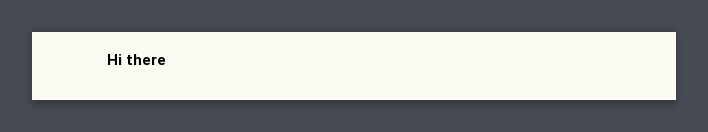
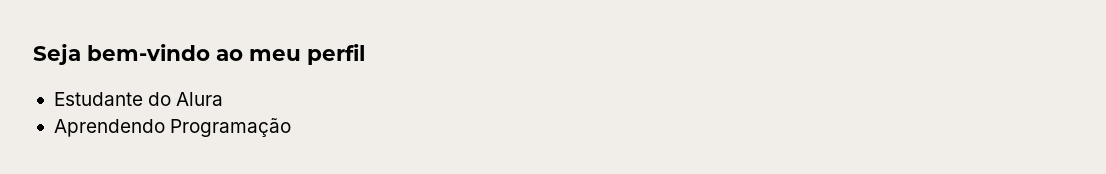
- Hi there
+ Seja bem-vindo ao meu perfil
+ Estudante do Alura
+ Aprendendo Programação

